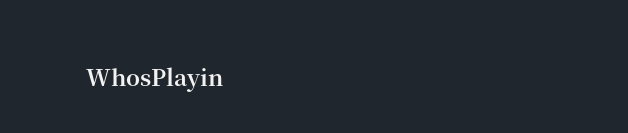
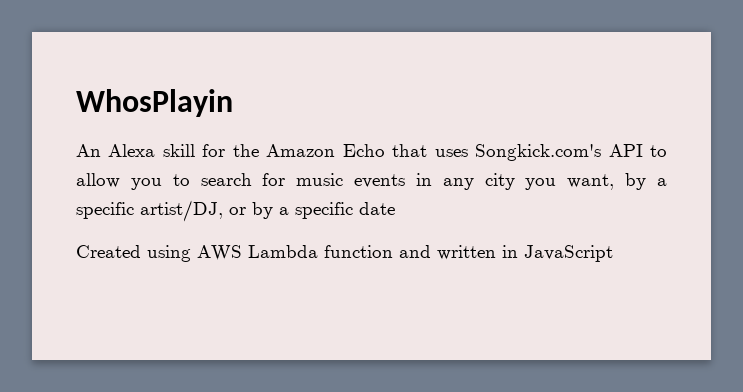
+ An Alexa skill for the Amazon Echo that uses Songkick.com's API to allow you to search for music events in any city you want, by a specific artist/DJ, or by a specific date
+ Created using AWS Lambda function and written in JavaScript

